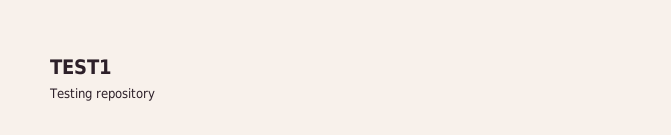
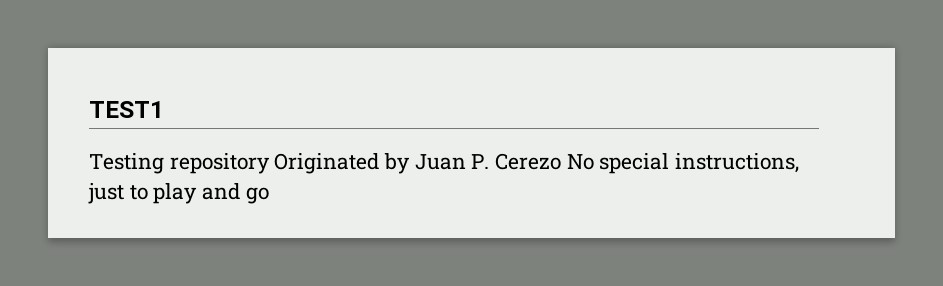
- Testing repository
+ Testing repository Originated by Juan P. Cerezo No special instructions, just to play and go

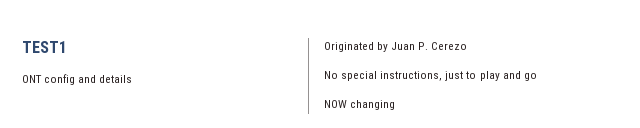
- Testing repository Originated by Juan P. Cerezo No special instructions, just to play and go
+ ONT config and details
+ Originated by Juan P. Cerezo
+ No special instructions, just to play and go
+ NOW changing

